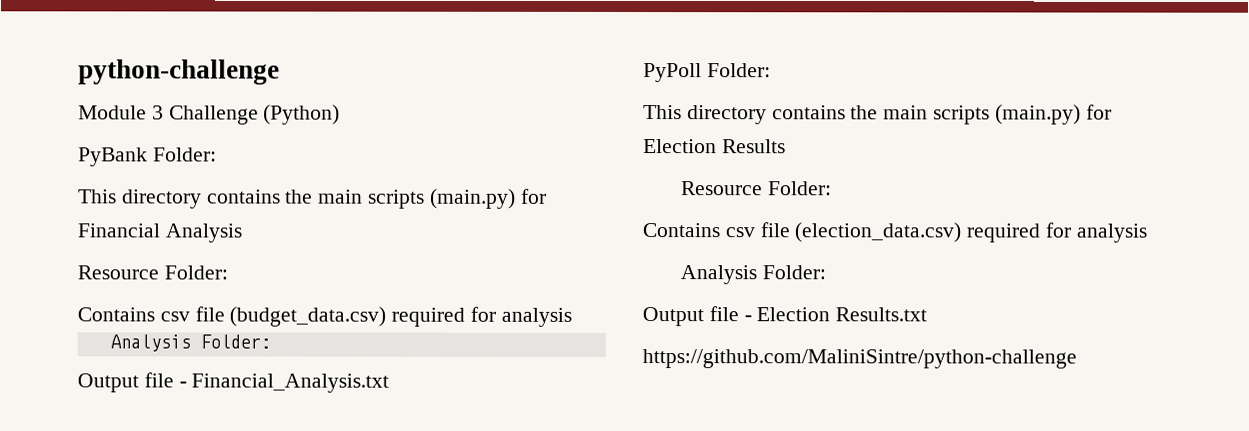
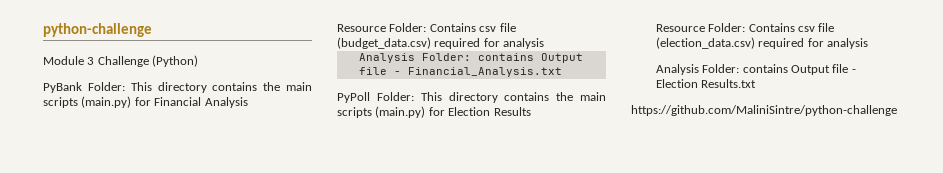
- PyBank Folder:
- This directory contains the main scripts (main.py) for Financial Analysis
- Resource Folder:
- Contains csv file (budget_data.csv) required for analysis
- Analysis Folder:
- Output file - Financial_Analysis.txt
+ PyBank Folder: This directory contains the main scripts (main.py) for Financial Analysis
+ Resource Folder: Contains csv file (budget_data.csv) required for analysis
+ Analysis Folder: contains Output file - Financial_Analysis.txt
- PyPoll Folder:
- This directory contains the main scripts (main.py) for Election Results
- Resource Folder:
- Contains csv file (election_data.csv) required for analysis
- Analysis Folder:
- Output file - Election Results.txt
+ PyPoll Folder: This directory contains the main scripts (main.py) for Election Results
+ Resource Folder: Contains csv file (election_data.csv) required for analysis
+ Analysis Folder: contains Output file - Election Results.txt

